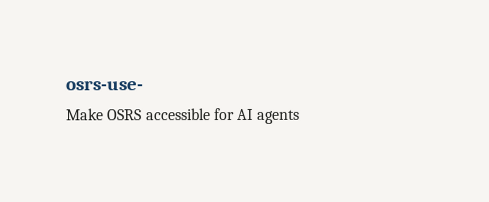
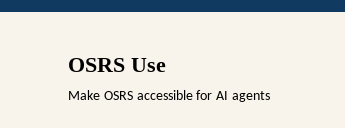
- osrs-use-
+ OSRS Use

